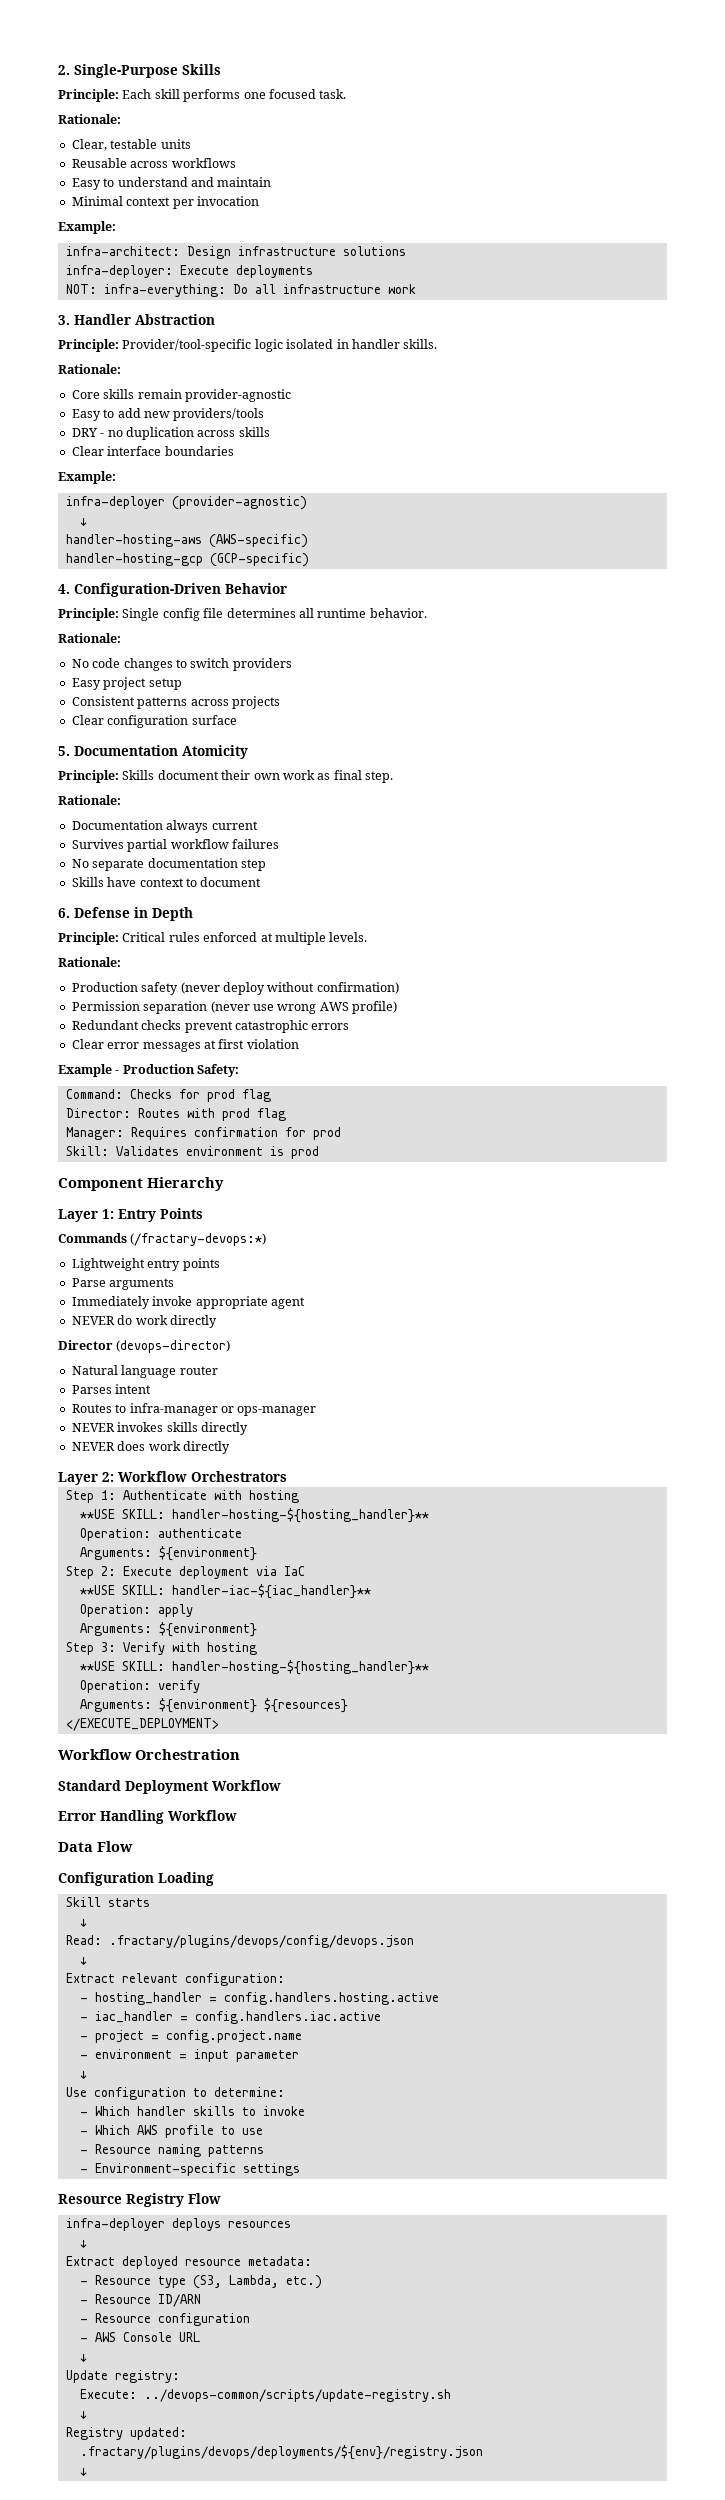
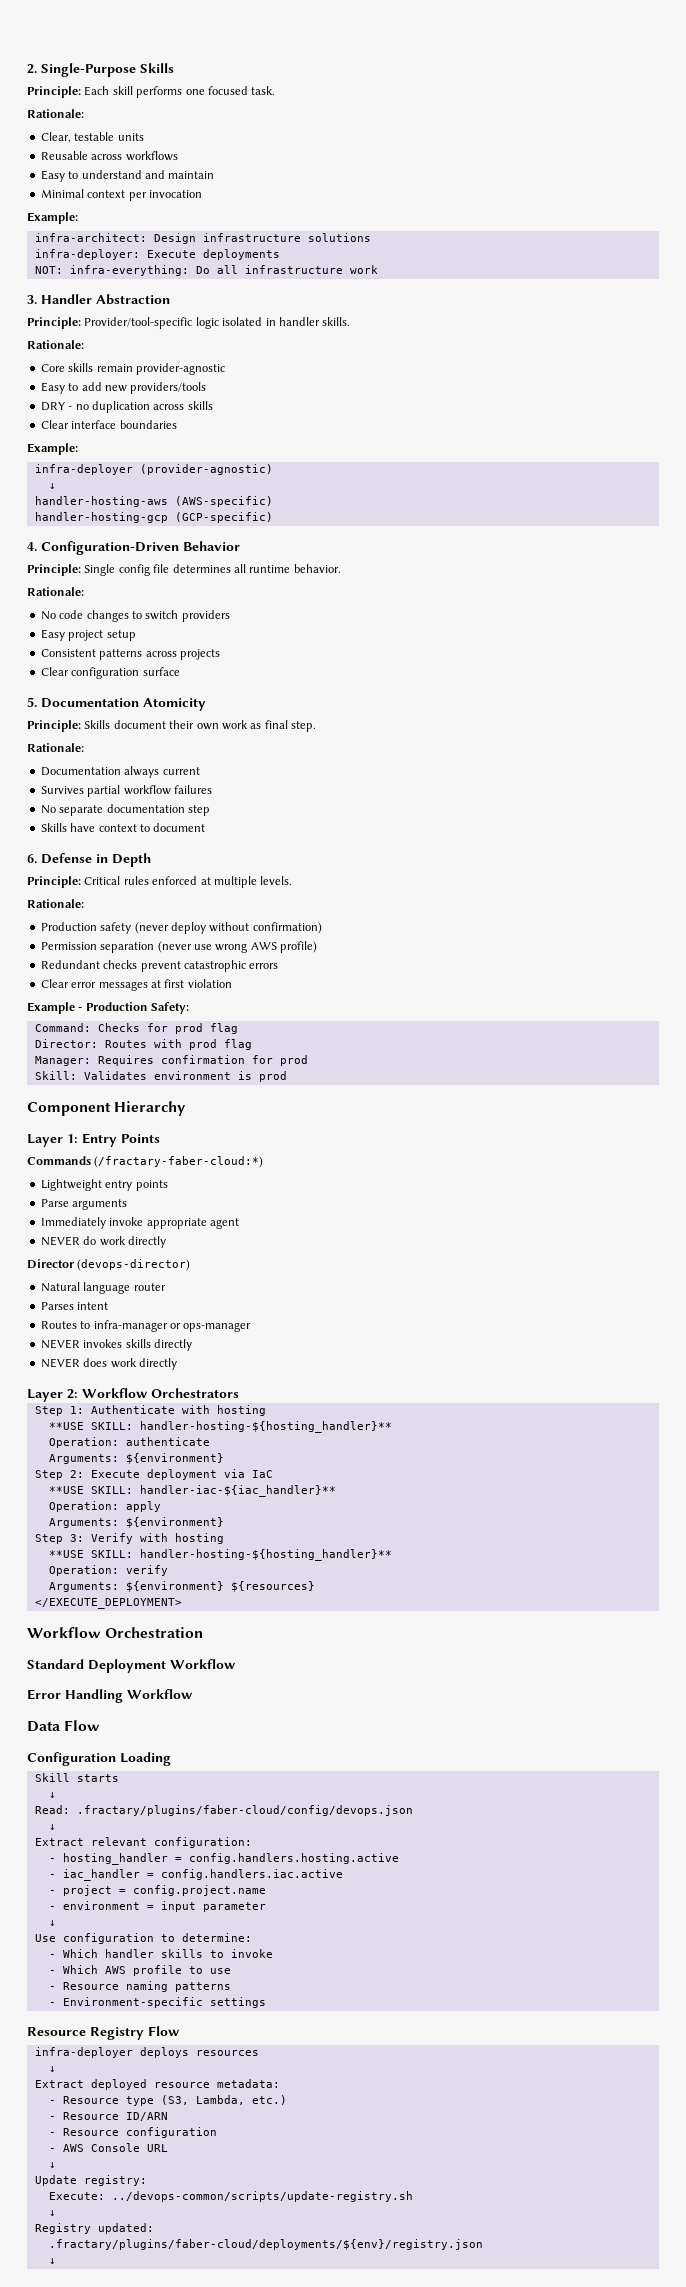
- Commands (/fractary-devops:*)
+ Commands (/fractary-faber-cloud:*)
- Read: .fractary/plugins/devops/config/devops.json
+ Read: .fractary/plugins/faber-cloud/config/devops.json
- .fractary/plugins/devops/deployments/${env}/registry.json
+ .fractary/plugins/faber-cloud/deployments/${env}/registry.json

